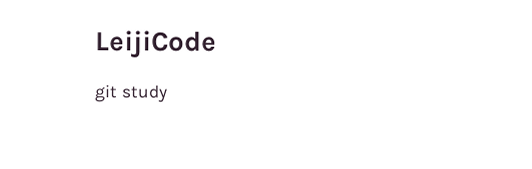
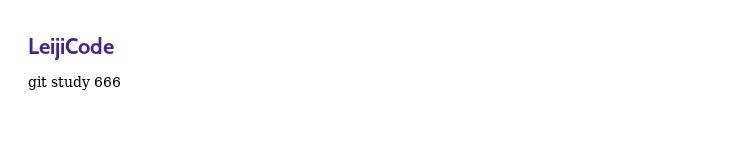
- git study
+ git study 666

